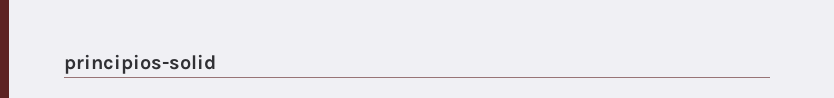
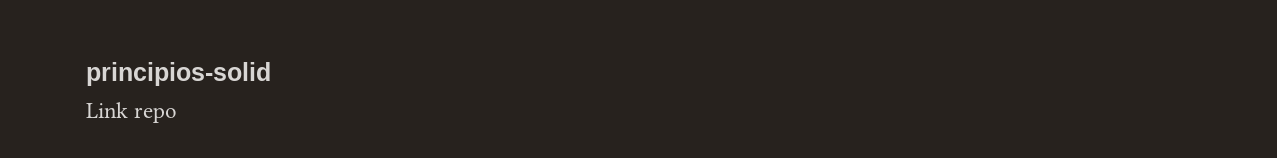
+ Link repo

